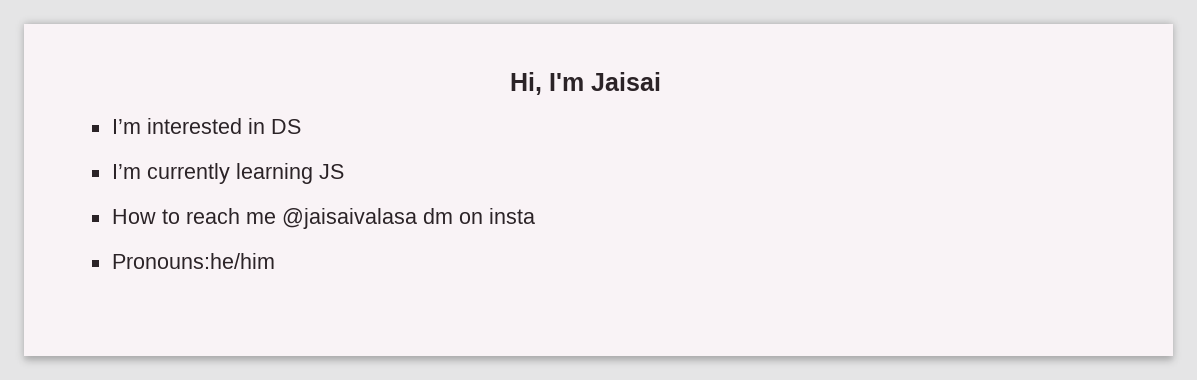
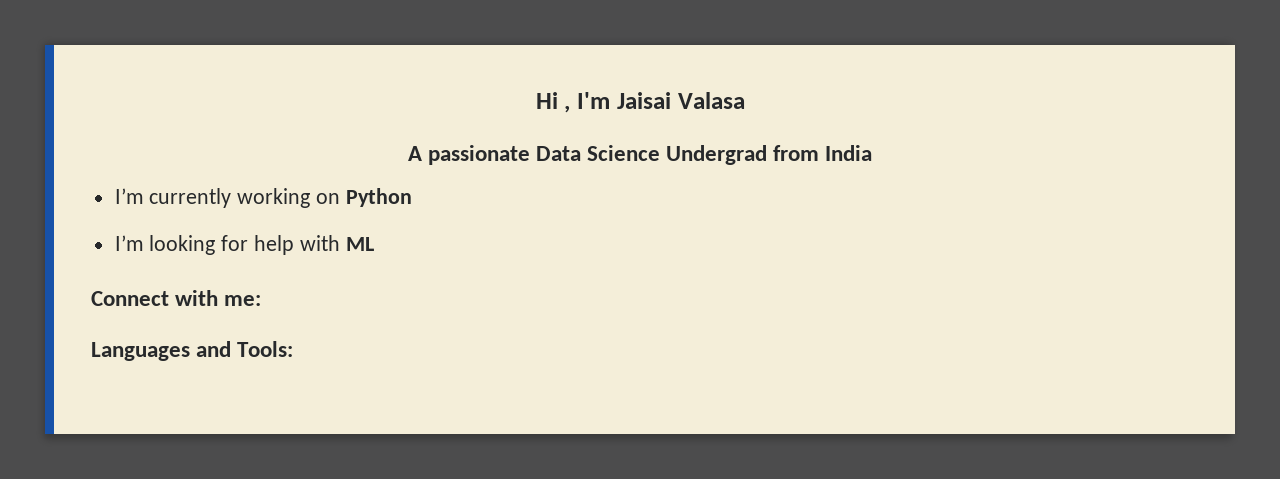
- Hi, I'm Jaisai
- I’m interested in DS
- I’m currently learning JS
- How to reach me @jaisaivalasa dm on insta
- Pronouns:he/him
+ Hi , I'm Jaisai Valasa
+ A passionate Data Science Undergrad from India
+ I’m currently working on Python
+ I’m looking for help with ML
+ Connect with me:
+ Languages and Tools:

